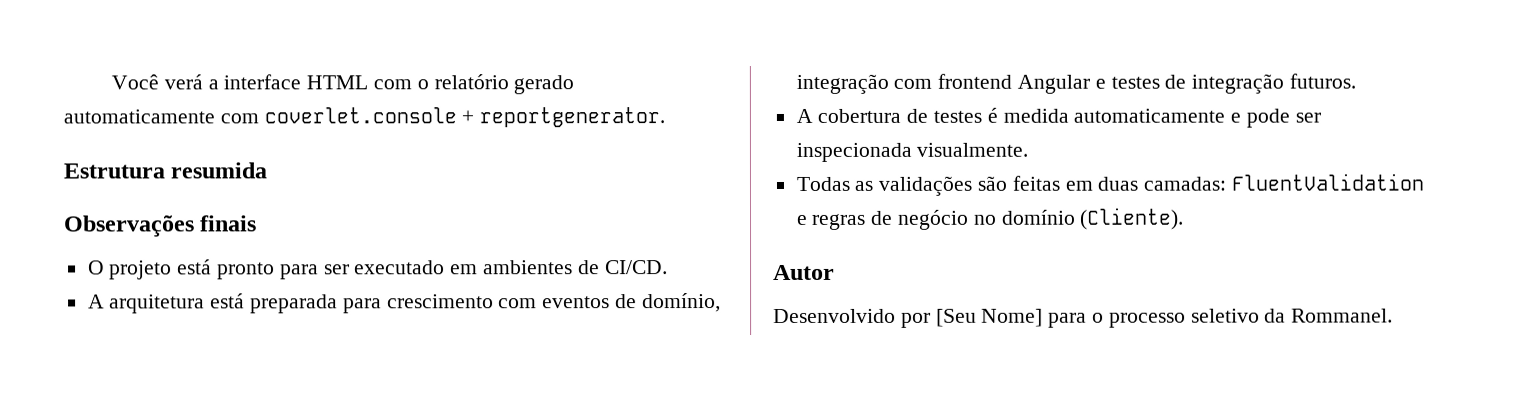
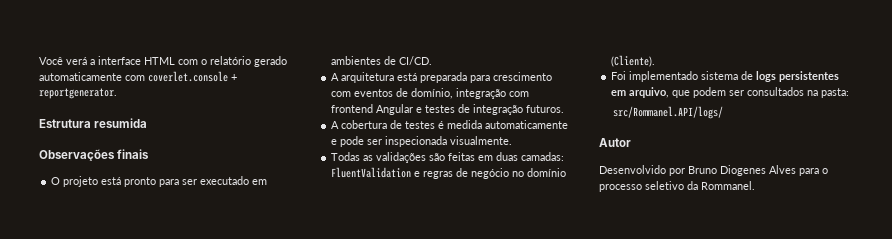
+ Foi implementado sistema de logs persistentes em arquivo, que podem ser consultados na pasta:
+ src/Rommanel.API/logs/
- Desenvolvido por [Seu Nome] para o processo seletivo da Rommanel.
+ Desenvolvido por Bruno Diogenes Alves para o processo seletivo da Rommanel.

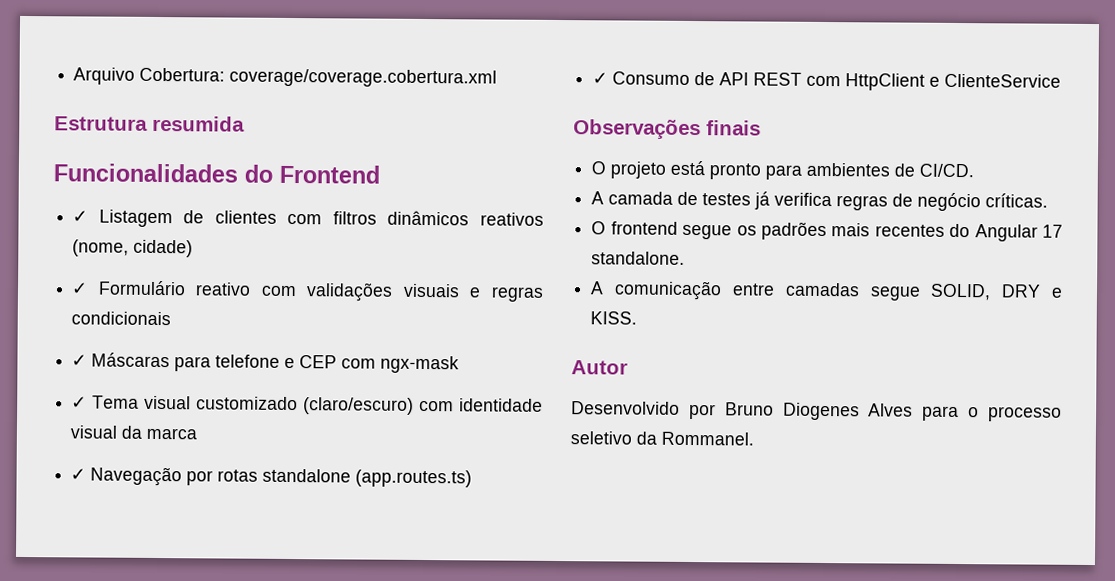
- Você verá a interface HTML com o relatório gerado automaticamente com coverlet.console + reportgenerator.
+ Arquivo Cobertura: coverage/coverage.cobertura.xml
  Estrutura resumida
+ Funcionalidades do Frontend
+ ✓ Listagem de clientes com filtros dinâmicos reativos (nome, cidade)
+ ✓ Formulário reativo com validações visuais e regras condicionais
+ ✓ Máscaras para telefone e CEP com ngx-mask
+ ✓ Tema visual customizado (claro/escuro) com identidade visual da marca
+ ✓ Navegação por rotas standalone (app.routes.ts)
+ ✓ Consumo de API REST com HttpClient e ClienteService
- O projeto está pronto para ser executado em ambientes de CI/CD.
+ O projeto está pronto para ambientes de CI/CD.
- A arquitetura está preparada para crescimento com eventos de domínio, integração com frontend Angular e testes de integração futuros.
- A cobertura de testes é medida automaticamente e pode ser inspecionada visualmente.
- Todas as validações são feitas em duas camadas: FluentValidation e regras de negócio no domínio (Cliente).
- Foi implementado sistema de logs persistentes em arquivo, que podem ser consultados na pasta:
- src/Rommanel.API/logs/
+ A camada de testes já verifica regras de negócio críticas.
+ O frontend segue os padrões mais recentes do Angular 17 standalone.
+ A comunicação entre camadas segue SOLID, DRY e KISS.

